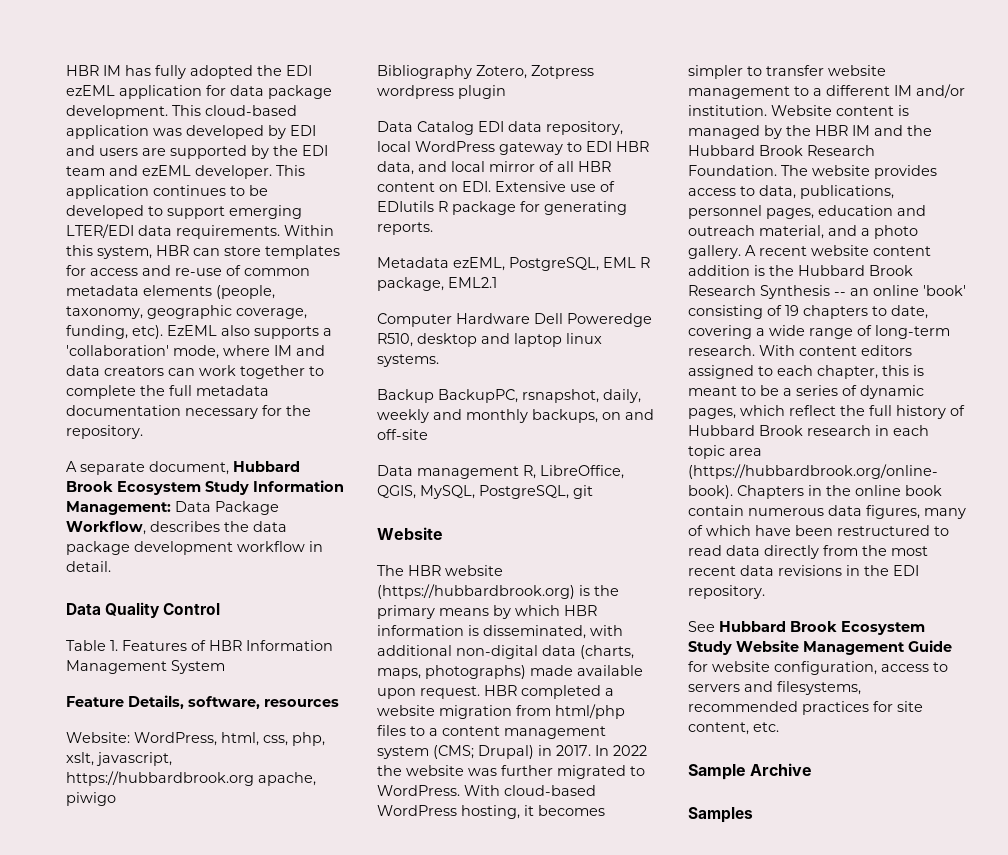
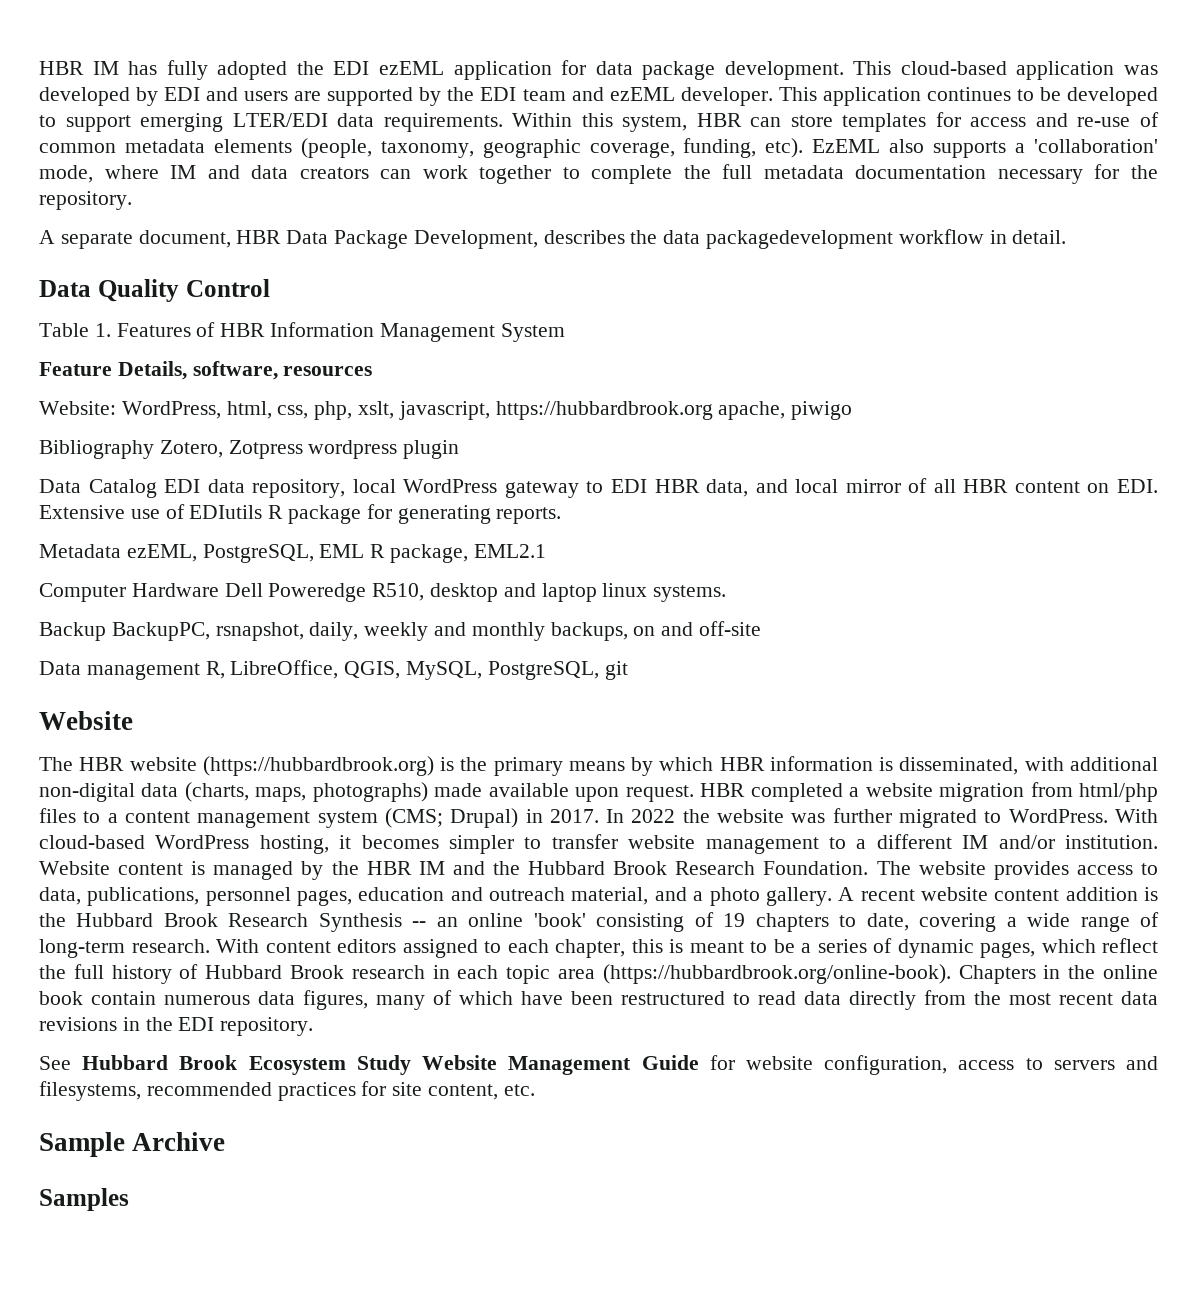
- A separate document, Hubbard Brook Ecosystem Study Information Management: Data Package Workflow, describes the data package development workflow in detail.
+ A separate document, HBR Data Package Development, describes the data packagedevelopment workflow in detail.

